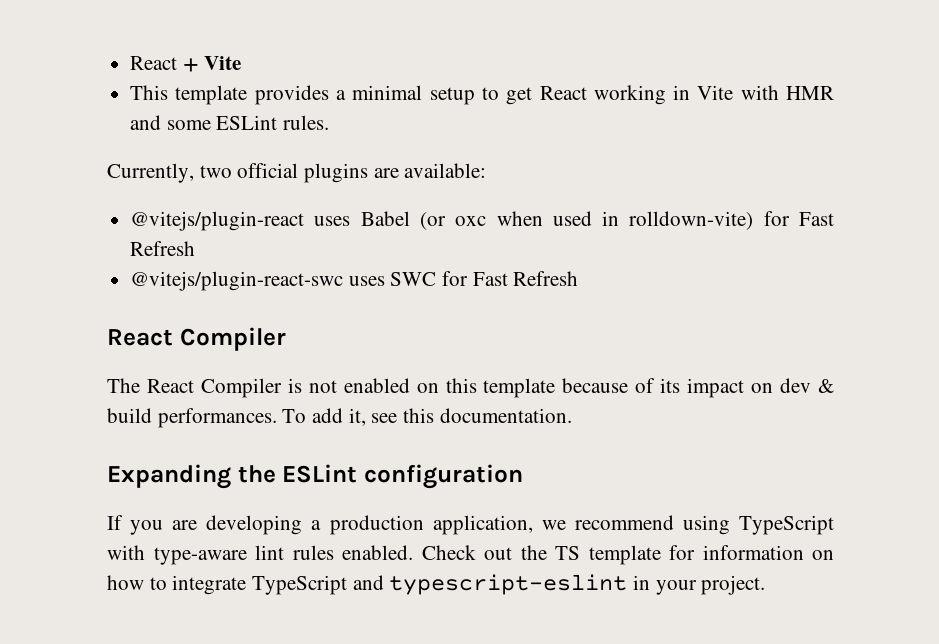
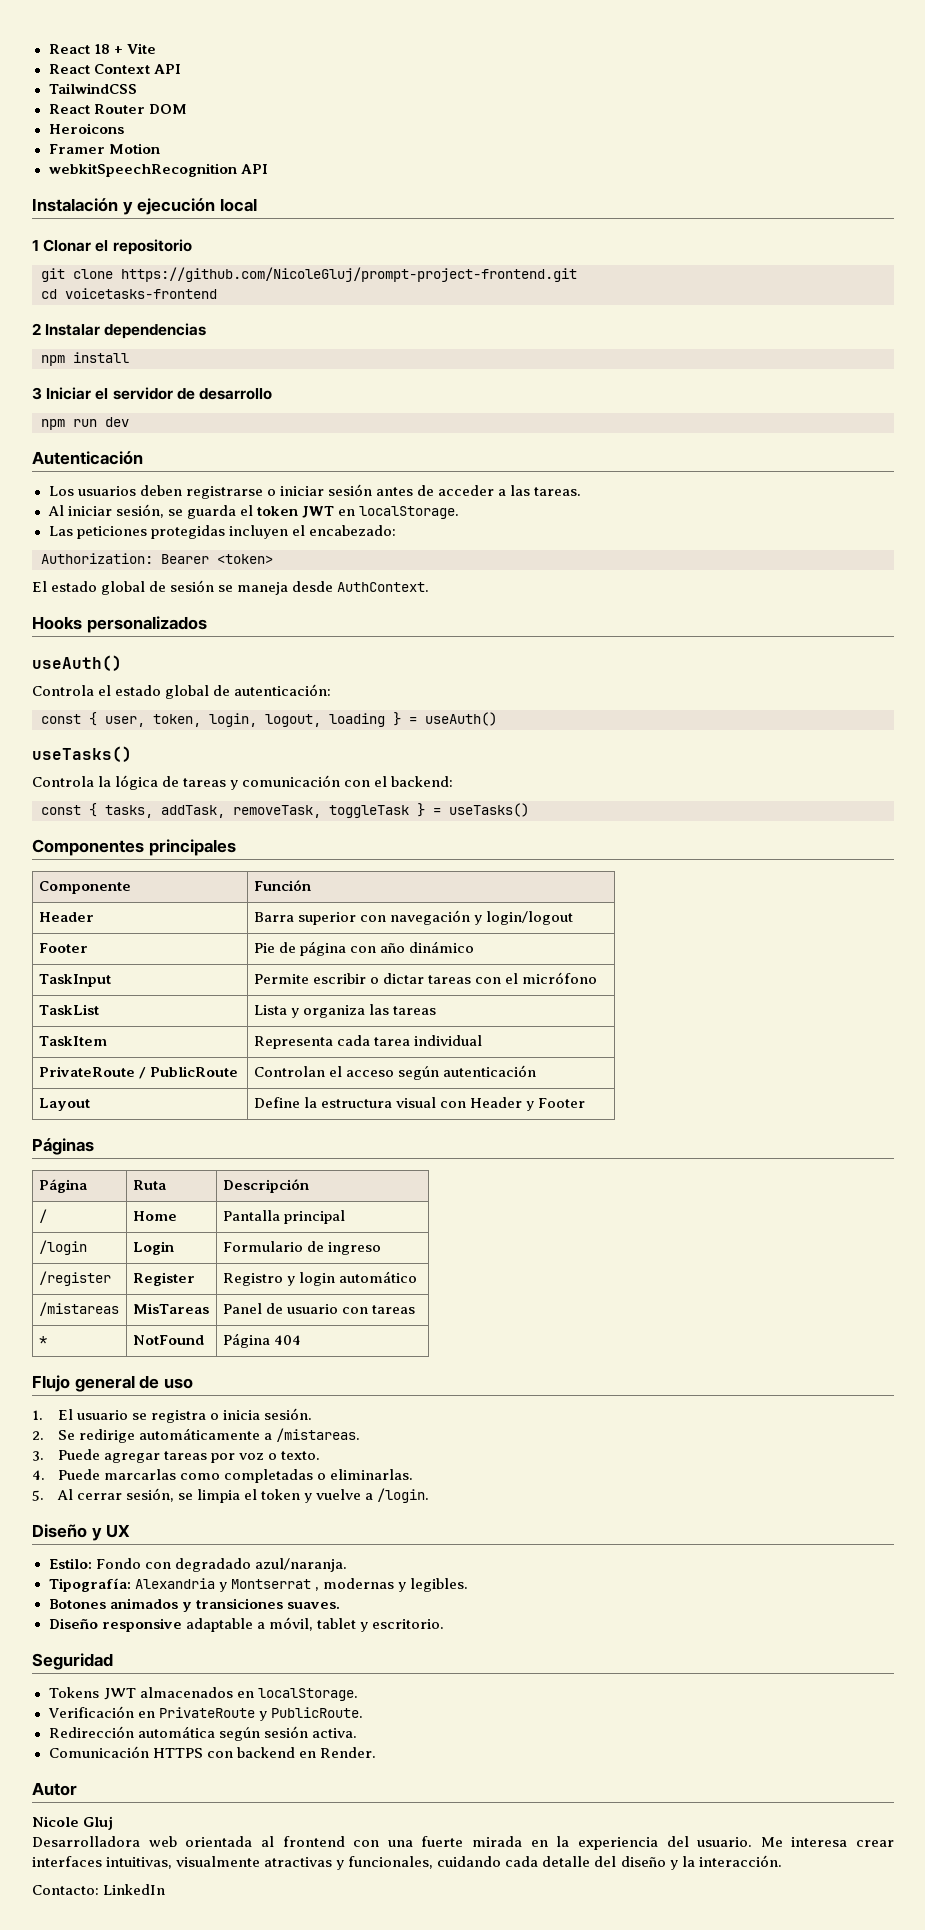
- React + Vite
+ React 18 + Vite
- This template provides a minimal setup to get React working in Vite with HMR and some ESLint rules.
- Currently, two official plugins are available:
- @vitejs/plugin-react uses Babel (or oxc when used in rolldown-vite) for Fast Refresh
- @vitejs/plugin-react-swc uses SWC for Fast Refresh
- React Compiler
- The React Compiler is not enabled on this template because of its impact on dev & build performances. To add it, see this documentation.
- Expanding the ESLint configuration
- If you are developing a production application, we recommend using TypeScript with type-aware lint rules enabled. Check out the TS template for information on how to integrate TypeScript and typescript-eslint in your project.
+ React Context API
+ TailwindCSS
+ React Router DOM
+ Heroicons
+ Framer Motion
+ webkitSpeechRecognition API
+ Instalación y ejecución local
+ 1 Clonar el repositorio
+ git clone https://github.com/NicoleGluj/prompt-project-frontend.git
+ cd voicetasks-frontend
+ 2 Instalar dependencias
+ npm install
+ 3 Iniciar el servidor de desarrollo
+ npm run dev
+ Autenticación
+ Los usuarios deben registrarse o iniciar sesión antes de acceder a las tareas.
+ Al iniciar sesión, se guarda el token JWT en localStorage.
+ Las peticiones protegidas incluyen el encabezado:
+ Authorization: Bearer <token>
+ El estado global de sesión se maneja desde AuthContext.
+ Hooks personalizados
+ useAuth()
+ Controla el estado global de autenticación:
+ const { user, token, login, logout, loading } = useAuth()
+ useTasks()
+ Controla la lógica de tareas y comunicación con el backend:
+ const { tasks, addTask, removeTask, toggleTask } = useTasks()
+ Componentes principales
+ Componente | Función
+ Header | Barra superior con navegación y login/logout
+ Footer | Pie de página con año dinámico
+ TaskInput | Permite escribir o dictar tareas con el micrófono
+ TaskList | Lista y organiza las tareas
+ TaskItem | Representa cada tarea individual
+ PrivateRoute / PublicRoute | Controlan el acceso según autenticación
+ Layout | Define la estructura visual con Header y Footer
+ Páginas
+ Página | Ruta | Descripción
+ / | Home | Pantalla principal
+ /login | Login | Formulario de ingreso
+ /register | Register | Registro y login automático
+ /mistareas | MisTareas | Panel de usuario con tareas
+ * | NotFound | Página 404
+ Flujo general de uso
+ 1. El usuario se registra o inicia sesión.
+ 2. Se redirige automáticamente a /mistareas.
+ 3. Puede agregar tareas por voz o texto.
+ 4. Puede marcarlas como completadas o eliminarlas.
+ 5. Al cerrar sesión, se limpia el token y vuelve a /login.
+ Diseño y UX
+ Estilo: Fondo con degradado azul/naranja.
+ Tipografía: Alexandria y Montserrat , modernas y legibles.
+ Botones animados y transiciones suaves.
+ Diseño responsive adaptable a móvil, tablet y escritorio.
+ Seguridad
+ Tokens JWT almacenados en localStorage.
+ Verificación en PrivateRoute y PublicRoute.
+ Redirección automática según sesión activa.
+ Comunicación HTTPS con backend en Render.
+ Autor
+ Nicole Gluj
+ Desarrolladora web orientada al frontend con una fuerte mirada en la experiencia del usuario. Me interesa crear interfaces intuitivas, visualmente atractivas y funcionales, cuidando cada detalle del diseño y la interacción.
+ Contacto: LinkedIn

